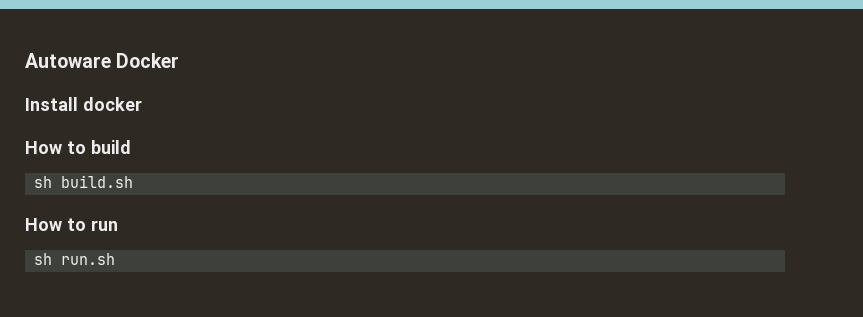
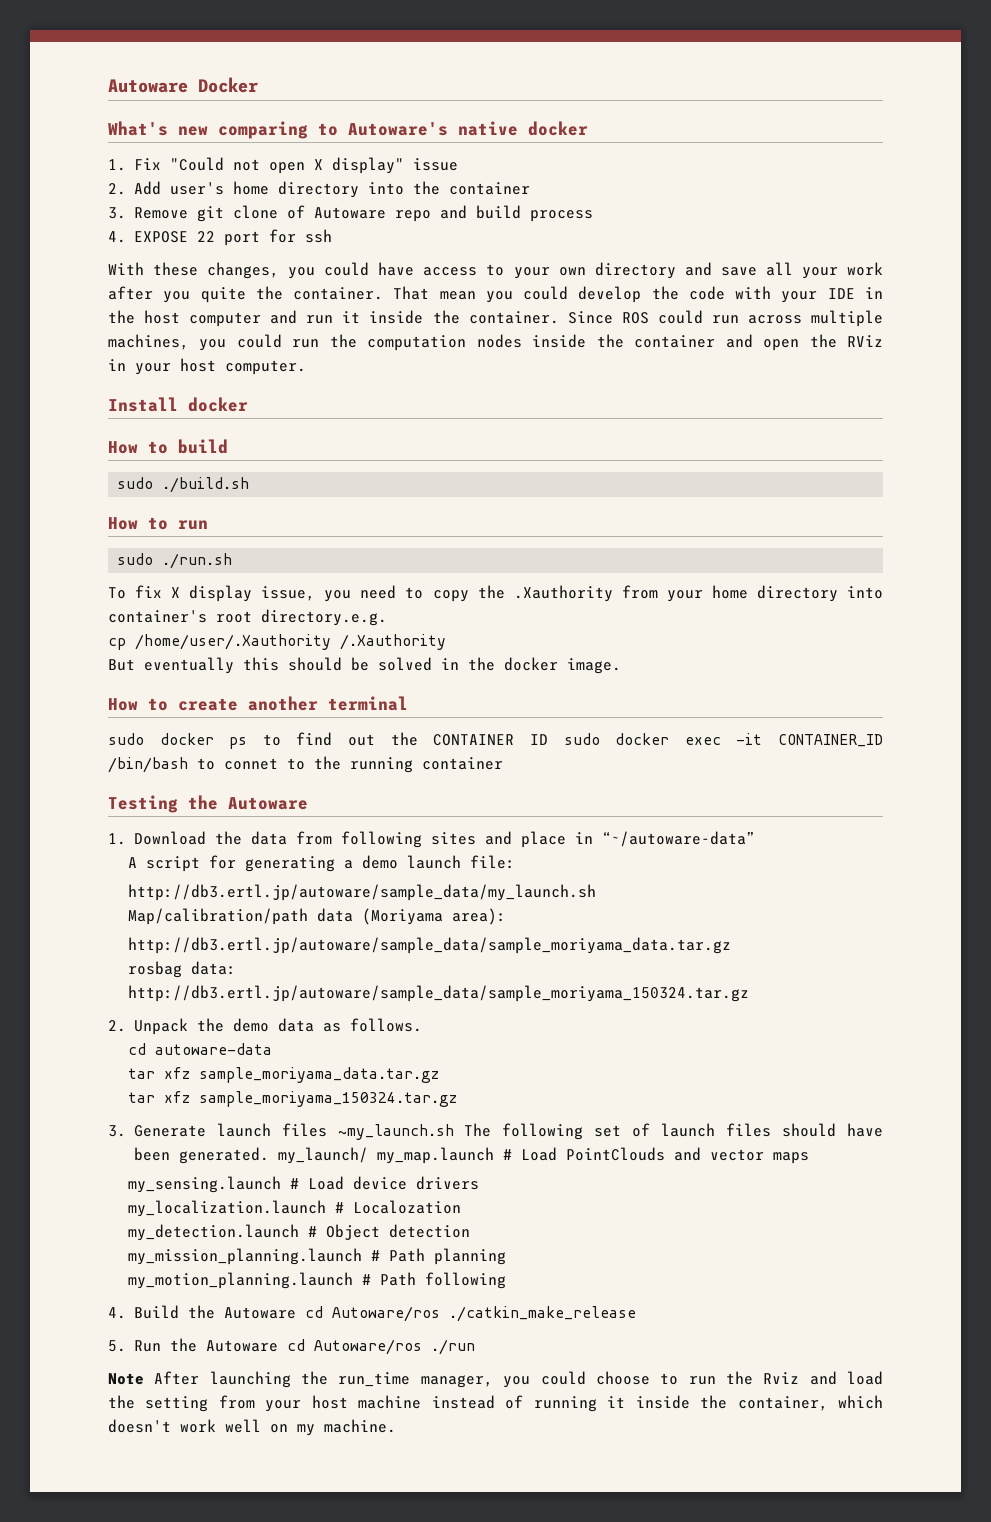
+ What's new comparing to Autoware's native docker
+ 1. Fix "Could not open X display" issue
+ 2. Add user's home directory into the container
+ 3. Remove git clone of Autoware repo and build process
+ 4. EXPOSE 22 port for ssh
+ With these changes, you could have access to your own directory and save all your work after you quite the container. That mean you could develop the code with your IDE in the host computer and run it inside the container. Since ROS could run across multiple machines, you could run the computation nodes inside the container and open the RViz in your host computer.
- sh build.sh
+ sudo ./build.sh
- sh run.sh
+ sudo ./run.sh
+ To fix X display issue, you need to copy the .Xauthority from your home directory into container's root directory.e.g.
+ cp /home/user/.Xauthority /.Xauthority
+ But eventually this should be solved in the docker image.
+ How to create another terminal
+ sudo docker ps to find out the CONTAINER ID sudo docker exec -it CONTAINER_ID /bin/bash to connet to the running container
+ Testing the Autoware
+ 1. Download the data from following sites and place in “~/autoware-data”
+ A script for generating a demo launch file:
+ http://db3.ertl.jp/autoware/sample_data/my_launch.sh
+ Map/calibration/path data (Moriyama area):
+ http://db3.ertl.jp/autoware/sample_data/sample_moriyama_data.tar.gz
+ rosbag data:
+ http://db3.ertl.jp/autoware/sample_data/sample_moriyama_150324.tar.gz
+ 2. Unpack the demo data as follows.
+ cd autoware-data
+ tar xfz sample_moriyama_data.tar.gz
+ tar xfz sample_moriyama_150324.tar.gz
+ 3. Generate launch files ~my_launch.sh The following set of launch files should have been generated. my_launch/ my_map.launch # Load PointClouds and vector maps
+ my_sensing.launch # Load device drivers
+ my_localization.launch # Localozation
+ my_detection.launch # Object detection
+ my_mission_planning.launch # Path planning
+ my_motion_planning.launch # Path following
+ 4. Build the Autoware cd Autoware/ros ./catkin_make_release
+ 5. Run the Autoware cd Autoware/ros ./run
+ Note After launching the run_time manager, you could choose to run the Rviz and load the setting from your host machine instead of running it inside the container, which doesn't work well on my machine.

